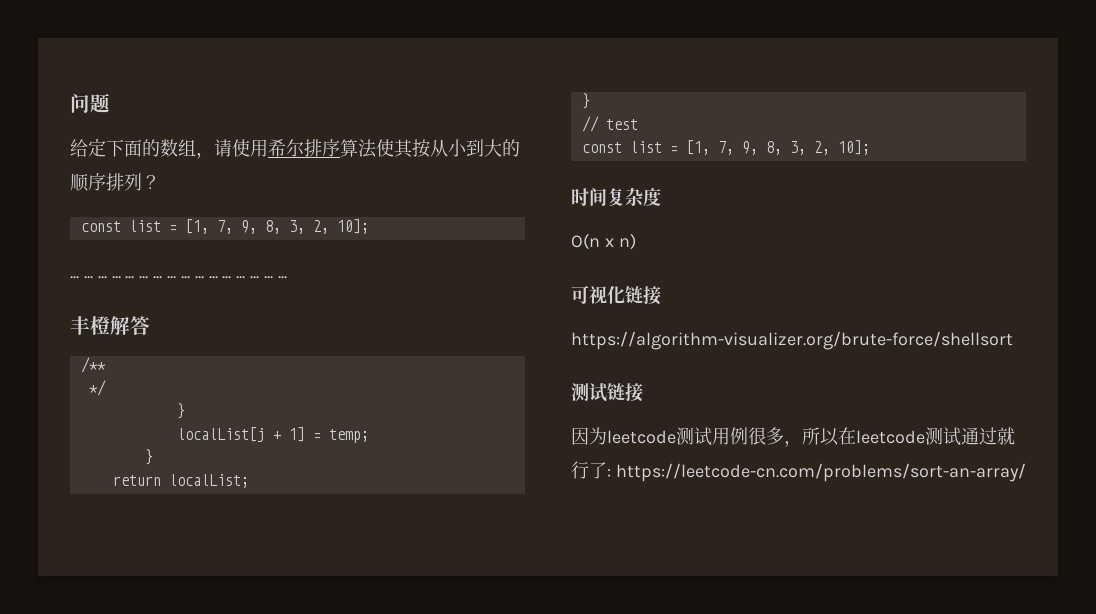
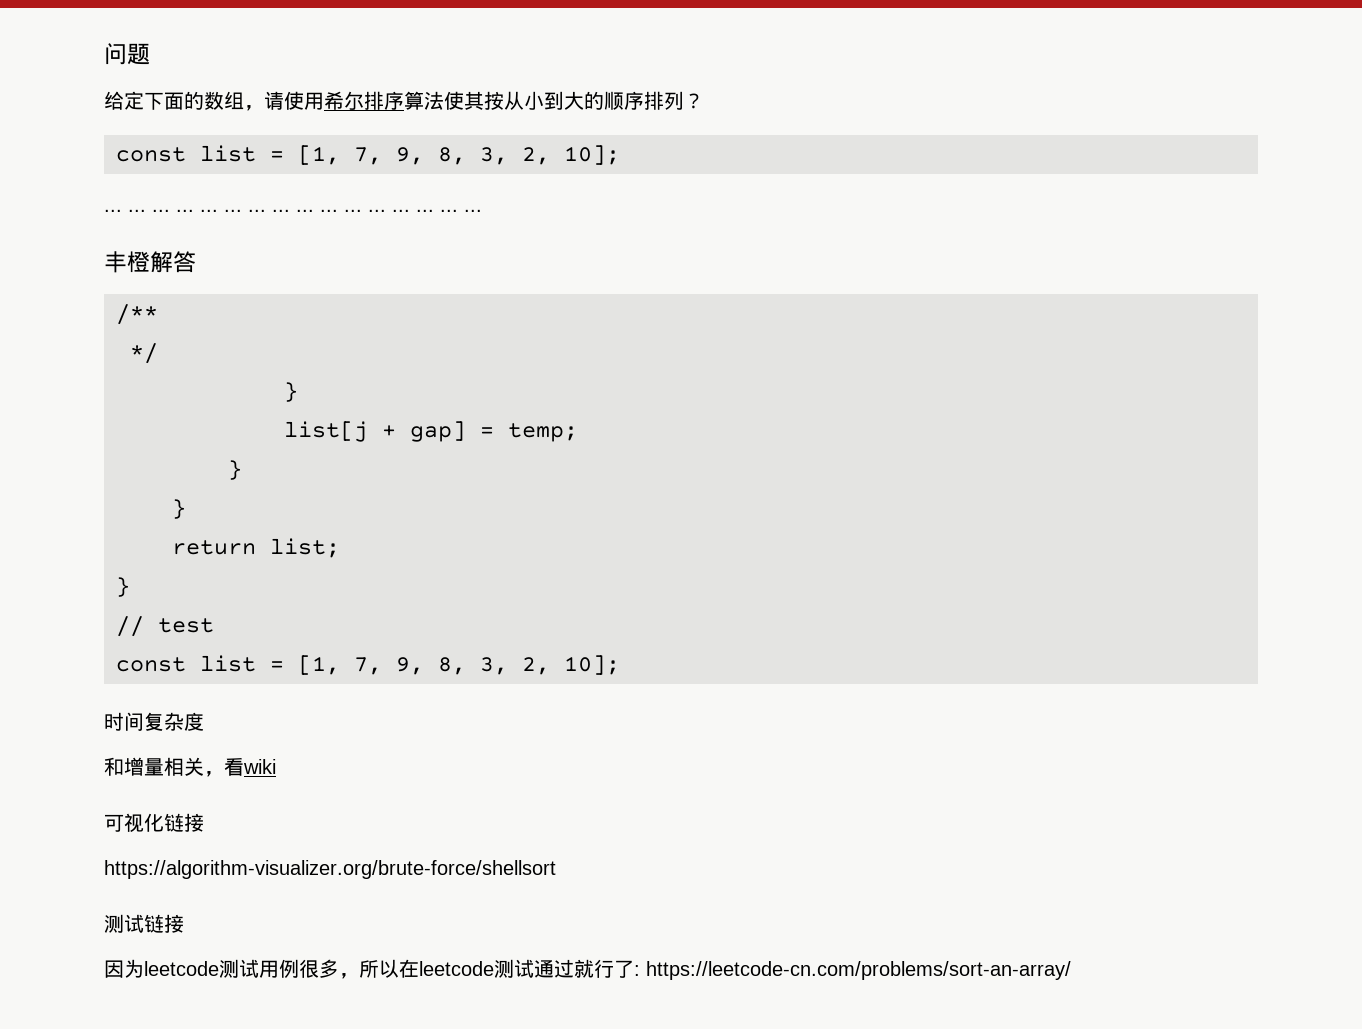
- localList[j + 1] = temp;
+ list[j + gap] = temp;
+ }
- return localList;
+ return list;
- O(n x n)
+ 和增量相关，看wiki

